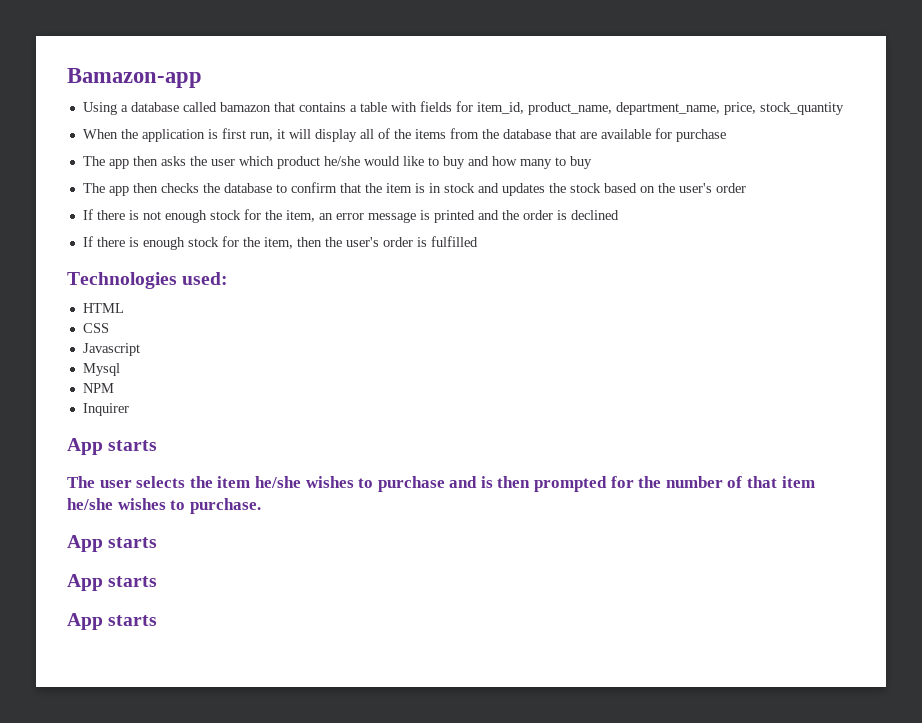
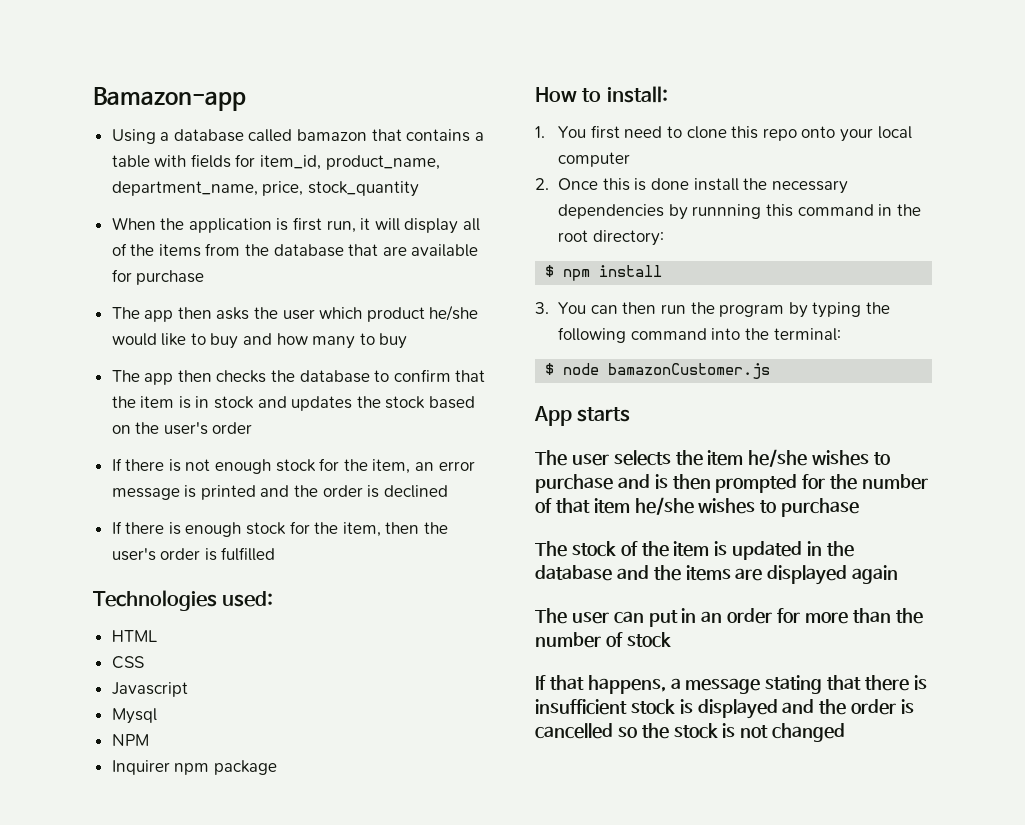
- Inquirer
+ Inquirer npm package
+ How to install:
+ 1. You first need to clone this repo onto your local computer
+ 2. Once this is done install the necessary dependencies by runnning this command in the root directory:
+ $ npm install
+ 3. You can then run the program by typing the following command into the terminal:
+ $ node bamazonCustomer.js
- The user selects the item he/she wishes to purchase and is then prompted for the number of that item he/she wishes to purchase.
- App starts
- App starts
- App starts
+ The user selects the item he/she wishes to purchase and is then prompted for the number of that item he/she wishes to purchase
+ The stock of the item is updated in the database and the items are displayed again
+ The user can put in an order for more than the number of stock
+ If that happens, a message stating that there is insufficient stock is displayed and the order is cancelled so the stock is not changed

